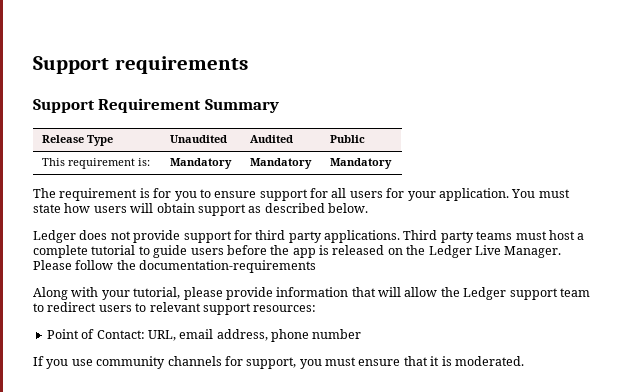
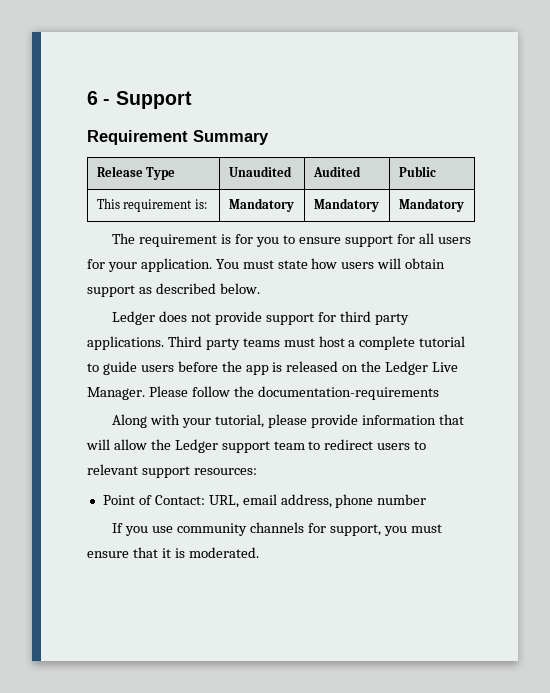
- Support requirements
- Support Requirement Summary
+ 6 - Support
+ Requirement Summary

